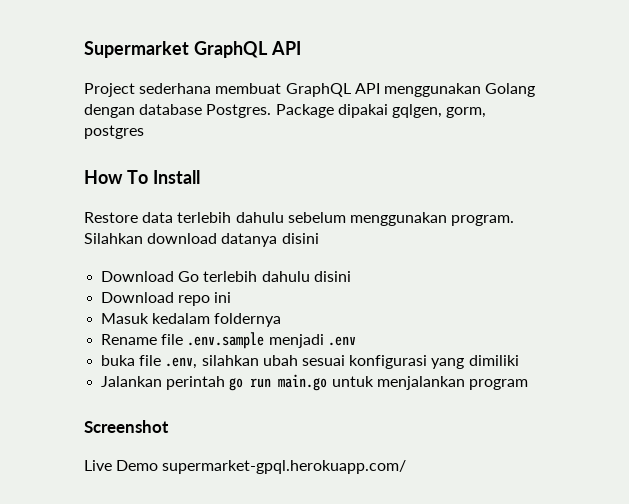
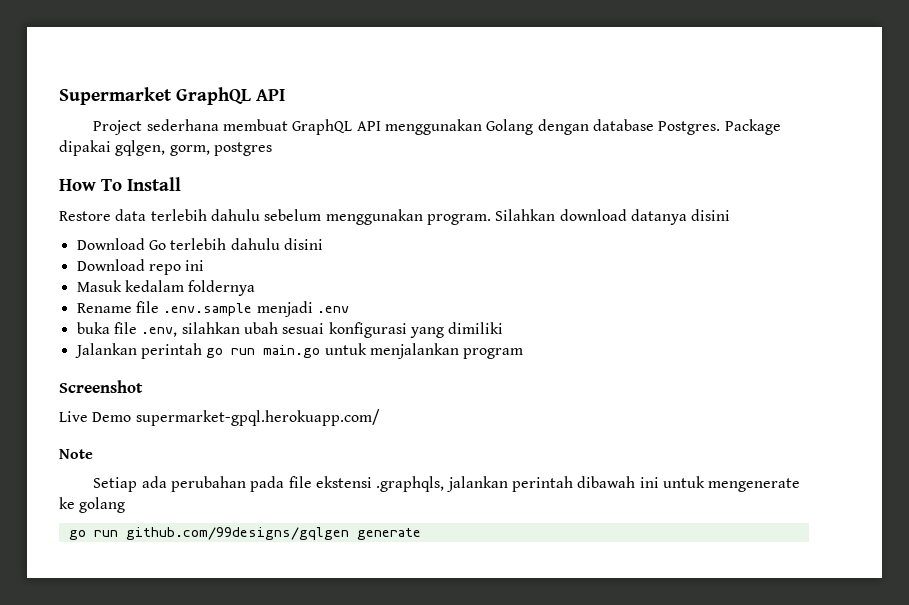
+ Note
+ Setiap ada perubahan pada file ekstensi .graphqls, jalankan perintah dibawah ini untuk mengenerate ke golang
+ go run github.com/99designs/gqlgen generate

